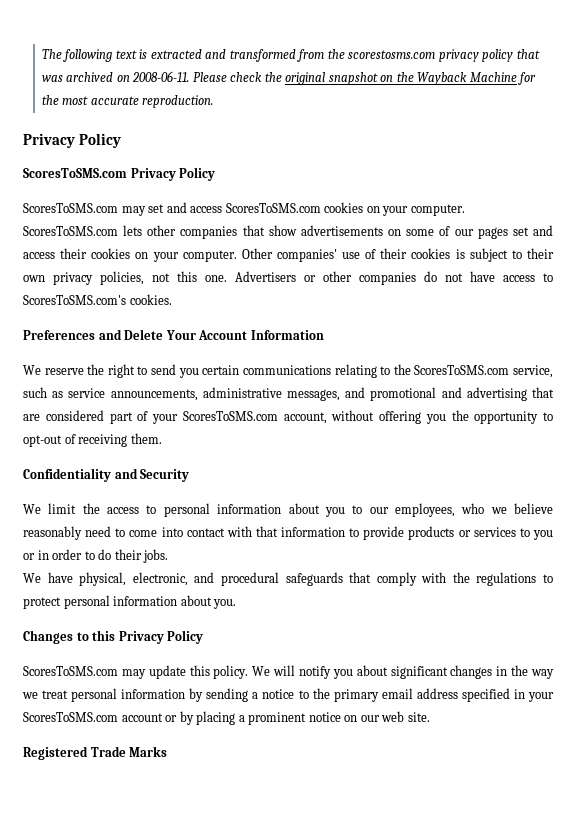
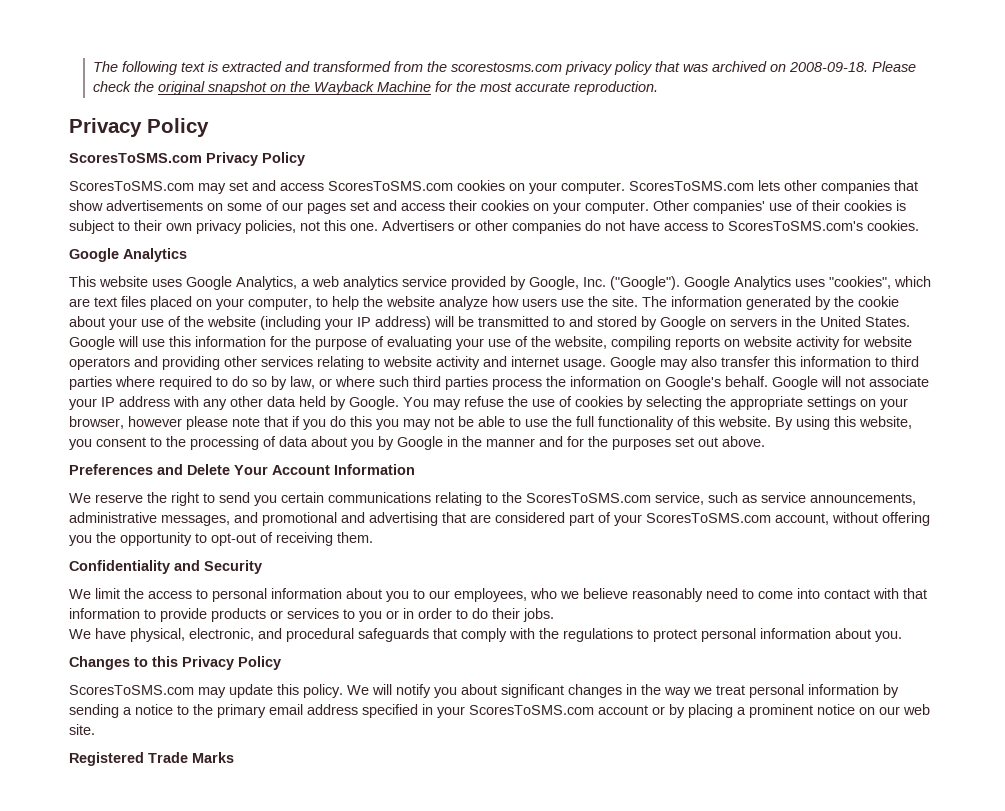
- The following text is extracted and transformed from the scorestosms.com privacy policy that was archived on 2008-06-11.
+ The following text is extracted and transformed from the scorestosms.com privacy policy that was archived on 2008-09-18.
  Advertisers or other companies do not have access to ScoresToSMS.com's cookies.
+ Google Analytics
+ This website uses Google Analytics, a web analytics service provided by Google, Inc. ("Google"). Google Analytics uses "cookies", which are text files placed on your computer, to help the website analyze how users use the site. The information generated by the cookie about your use of the website (including your IP address) will be transmitted to and stored by Google on servers in the United States. Google will use this information for the purpose of evaluating your use of the website, compiling reports on website activity for website operators and providing other services relating to website activity and internet usage. Google may also transfer this information to third parties where required to do so by law, or where such third parties process the information on Google's behalf. Google will not associate your IP address with any other data held by Google. You may refuse the use of cookies by selecting the appropriate settings on your browser, however please note that if you do this you may not be able to use the full functionality of this website. By using this website, you consent to the processing of data about you by Google in the manner and for the purposes set out above.

